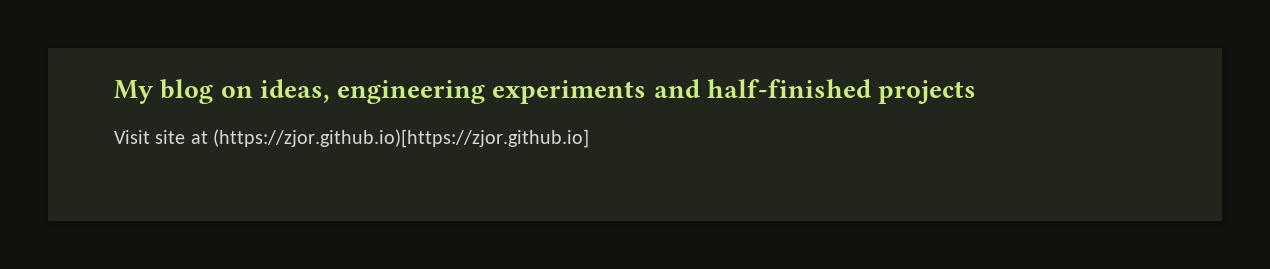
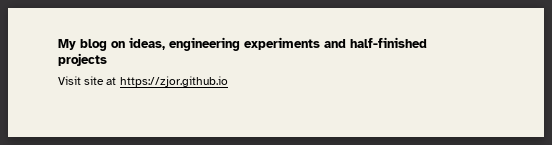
- Visit site at (https://zjor.github.io)[https://zjor.github.io]
+ Visit site at https://zjor.github.io

